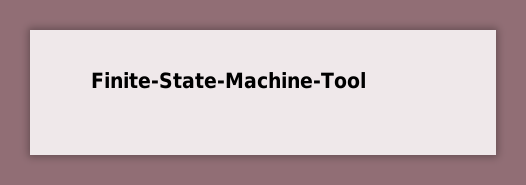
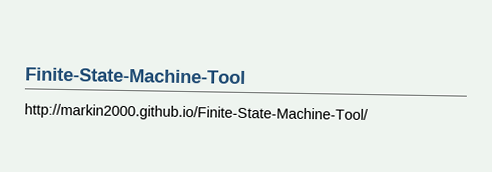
+ http://markin2000.github.io/Finite-State-Machine-Tool/

